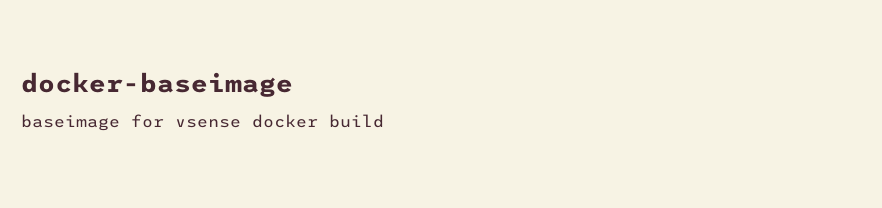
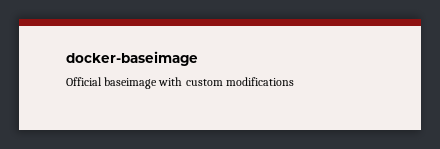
- baseimage for vsense docker build
+ Official baseimage with custom modifications

